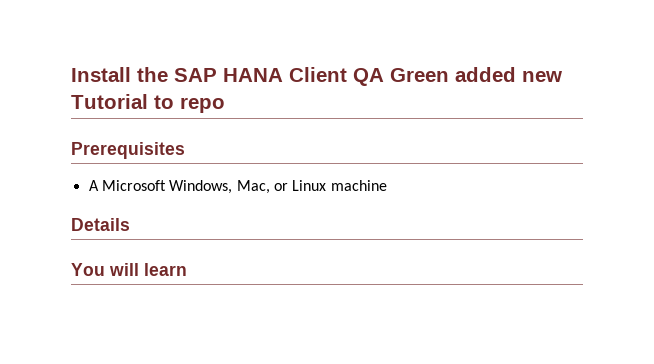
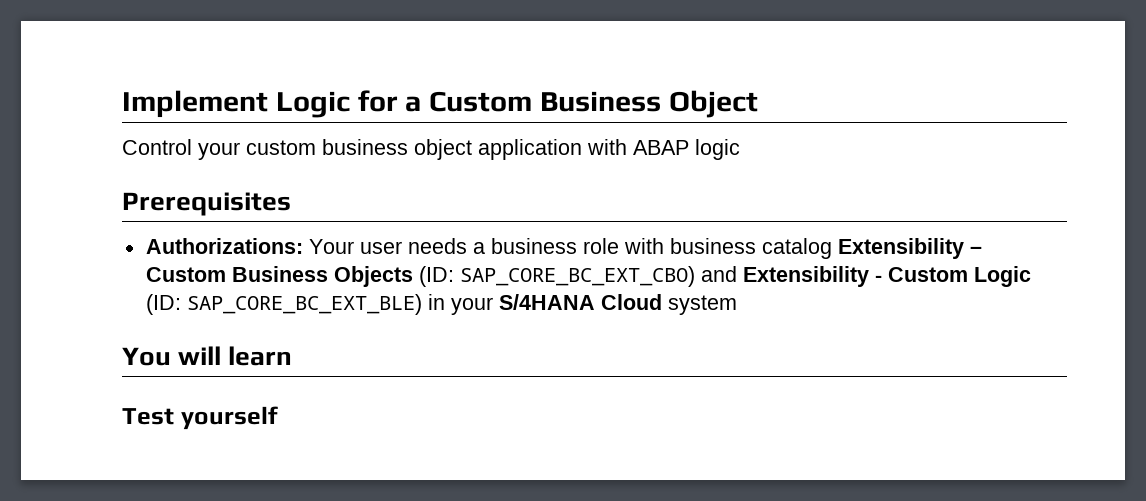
- Install the SAP HANA Client QA Green added new Tutorial to repo
+ Implement Logic for a Custom Business Object
+ Control your custom business object application with ABAP logic
  Prerequisites
- A Microsoft Windows, Mac, or Linux machine
- Details
+ Authorizations: Your user needs a business role with business catalog Extensibility – Custom Business Objects (ID: SAP_CORE_BC_EXT_CBO) and Extensibility - Custom Logic (ID: SAP_CORE_BC_EXT_BLE) in your S/4HANA Cloud system
+ Test yourself

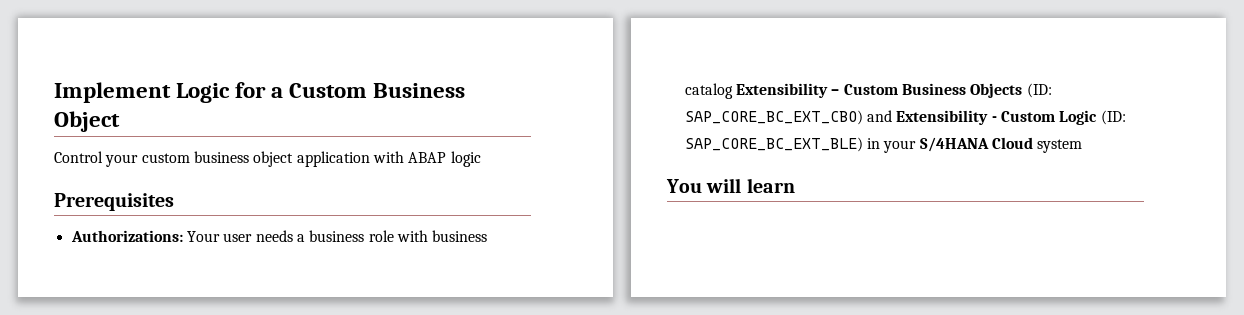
- Test yourself

